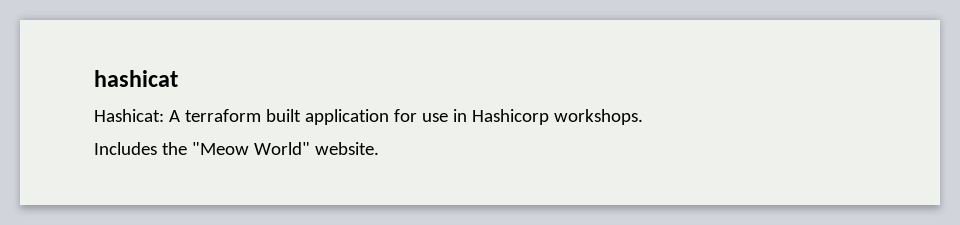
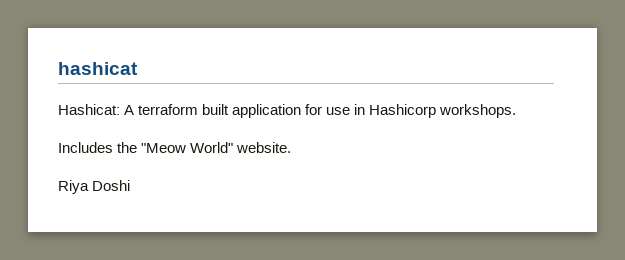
+ Riya Doshi

